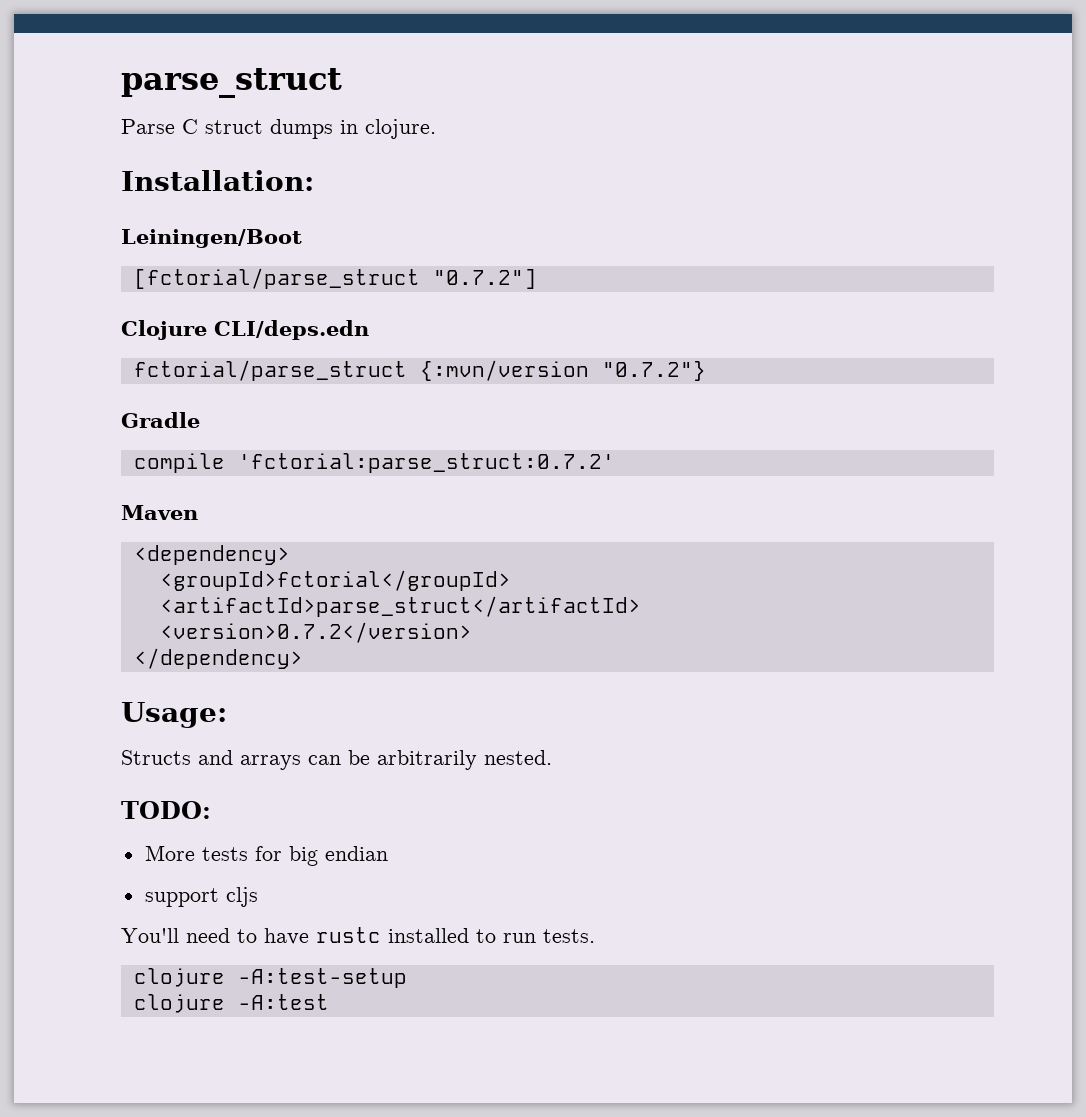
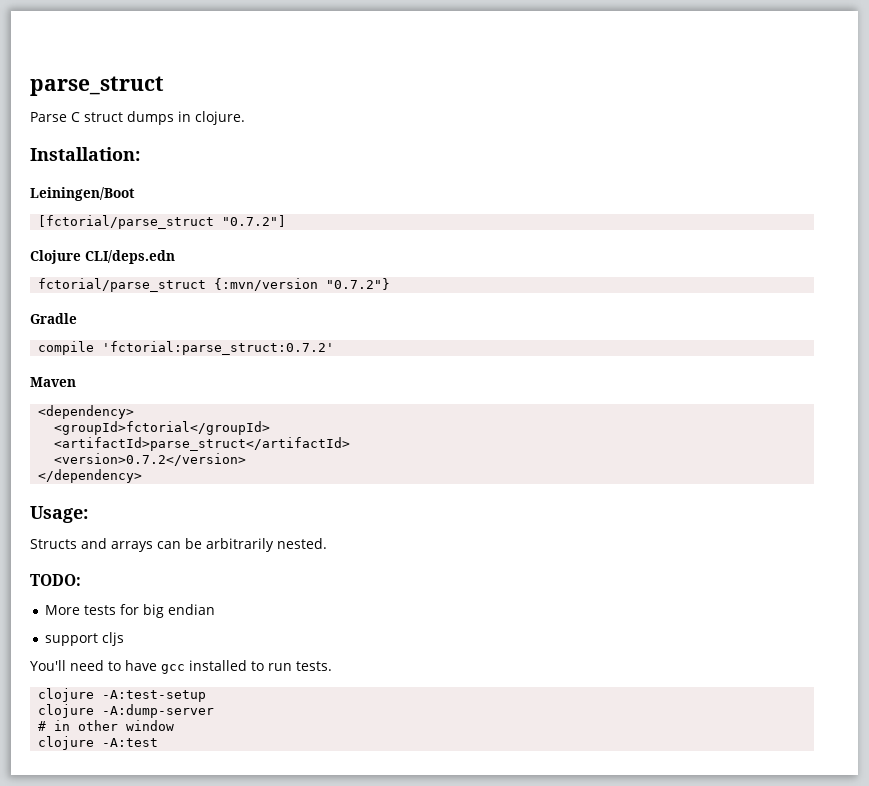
- You'll need to have rustc installed to run tests.
+ You'll need to have gcc installed to run tests.
+ clojure -A:dump-server
+ # in other window

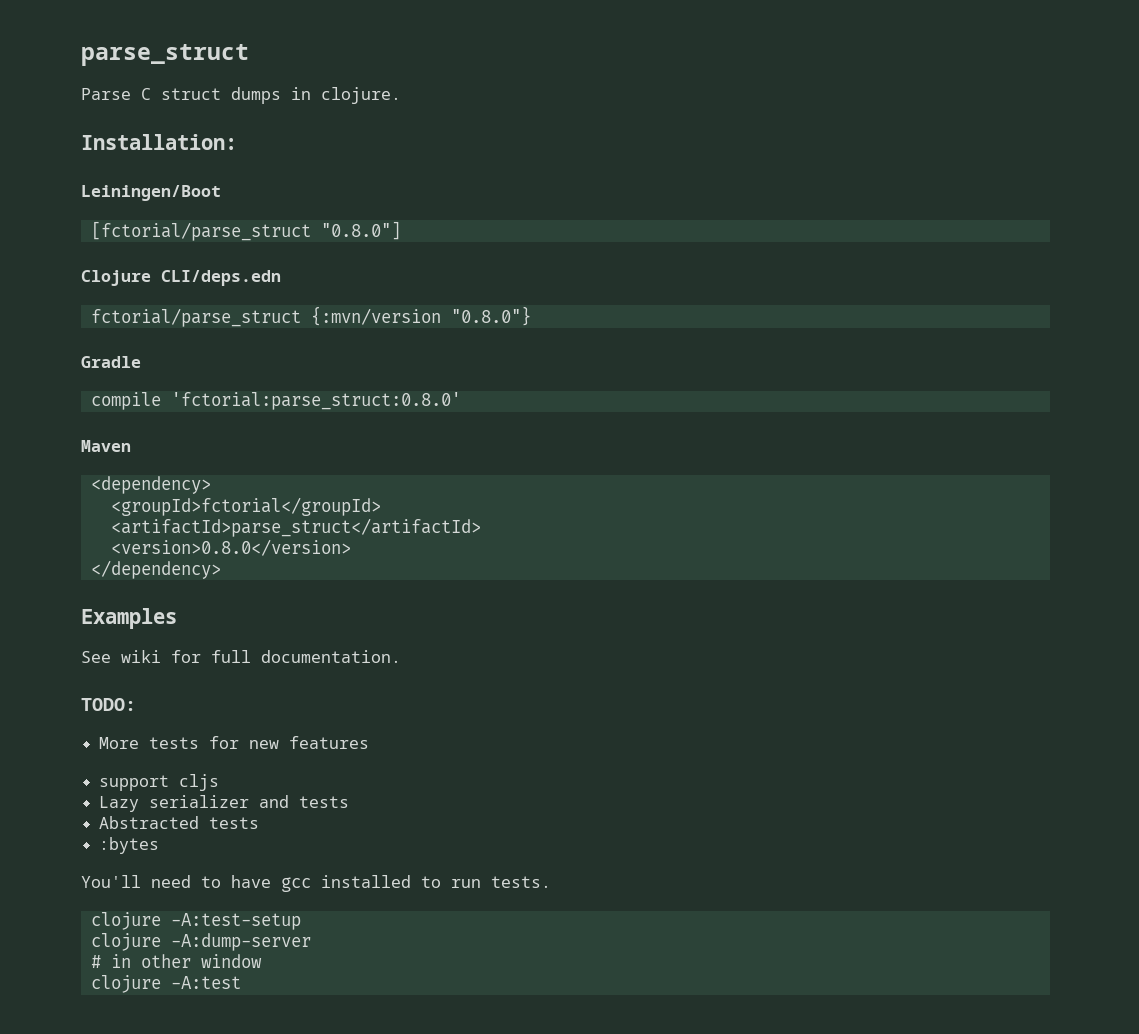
- [fctorial/parse_struct "0.7.2"]
+ [fctorial/parse_struct "0.8.0"]
- fctorial/parse_struct {:mvn/version "0.7.2"}
+ fctorial/parse_struct {:mvn/version "0.8.0"}
- compile 'fctorial:parse_struct:0.7.2'
+ compile 'fctorial:parse_struct:0.8.0'
- <version>0.7.2</version>
+ <version>0.8.0</version>
- Usage:
- Structs and arrays can be arbitrarily nested.
+ Examples
+ See wiki for full documentation.
- More tests for big endian
+ More tests for new features
+ Lazy serializer and tests
+ Abstracted tests
+ :bytes

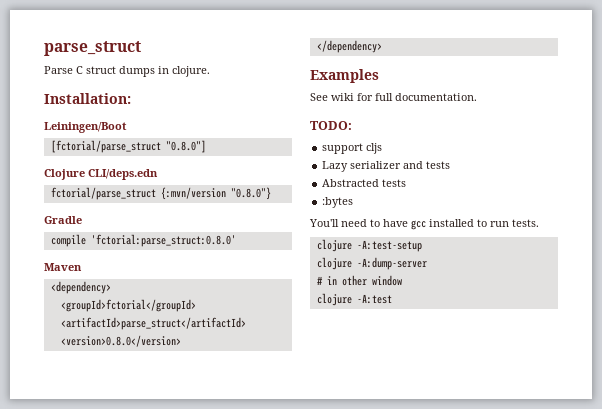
- More tests for new features

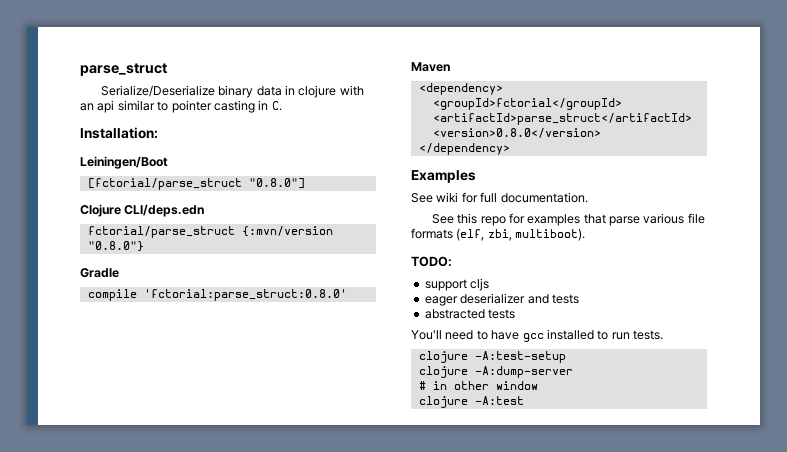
- Parse C struct dumps in clojure.
+ Serialize/Deserialize binary data in clojure with an api similar to pointer casting in C.
+ See this repo for examples that parse various file formats (elf, zbi, multiboot).
- Lazy serializer and tests
+ eager deserializer and tests
- Abstracted tests
- :bytes
+ abstracted tests

